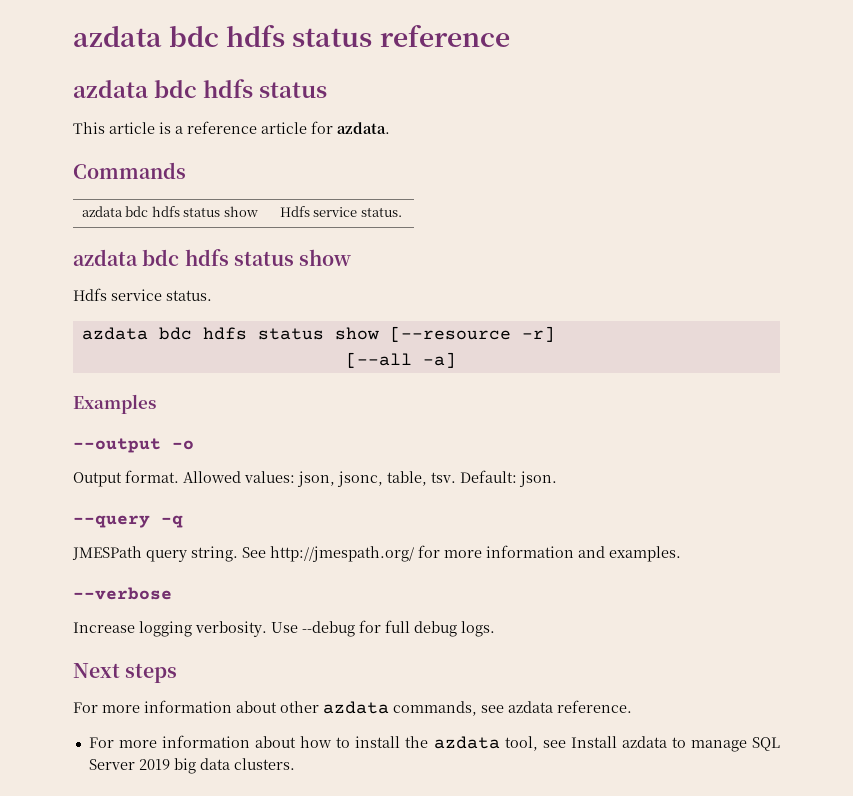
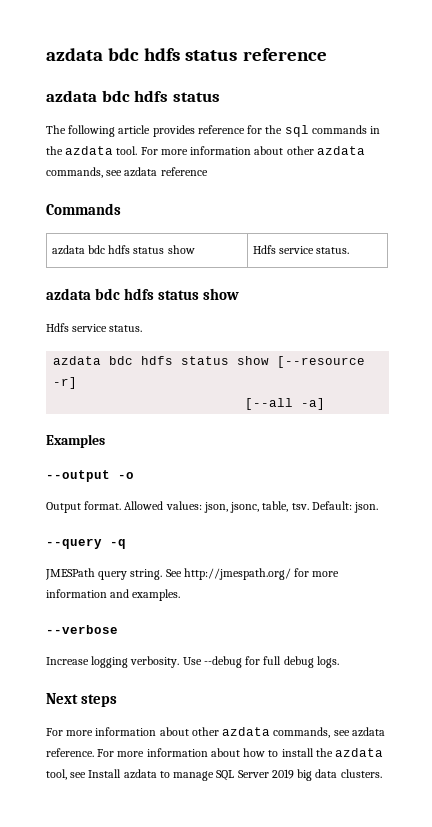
- This article is a reference article for azdata.
+ The following article provides reference for the sql commands in the azdata tool. For more information about other azdata commands, see azdata reference
- For more information about other azdata commands, see azdata reference.
- For more information about how to install the azdata tool, see Install azdata to manage SQL Server 2019 big data clusters.
+ For more information about other azdata commands, see azdata reference. For more information about how to install the azdata tool, see Install azdata to manage SQL Server 2019 big data clusters.

